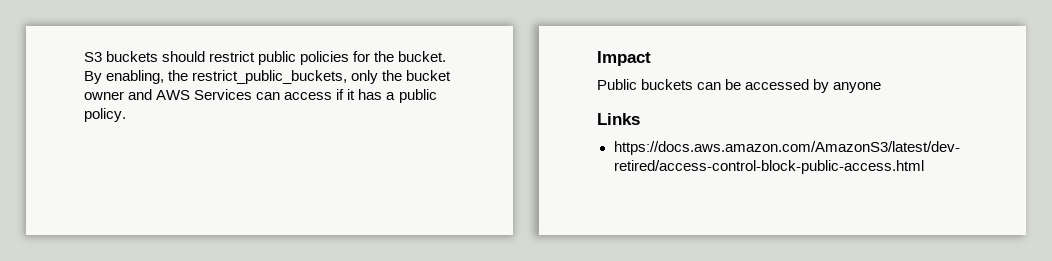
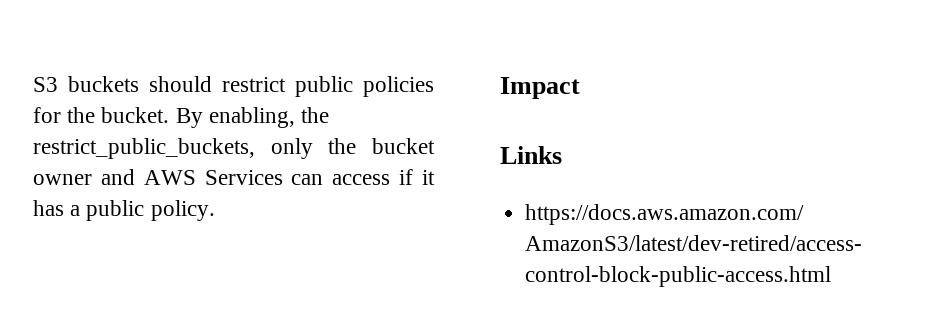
- Public buckets can be accessed by anyone

